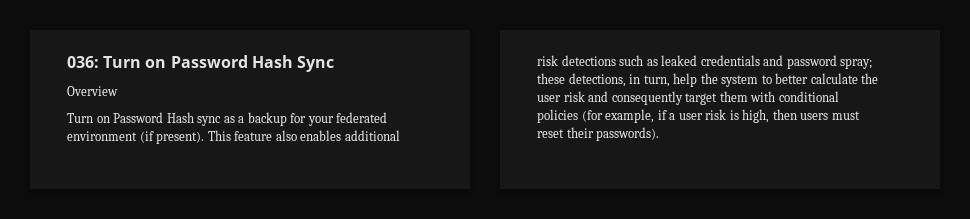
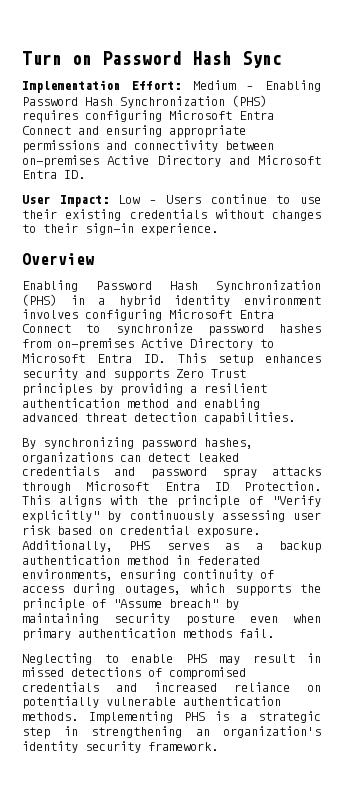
- 036: Turn on Password Hash Sync
+ Turn on Password Hash Sync
+ Implementation Effort: Medium – Enabling Password Hash Synchronization (PHS) requires configuring Microsoft Entra Connect and ensuring appropriate permissions and connectivity between on-premises Active Directory and Microsoft Entra ID.
+ User Impact: Low – Users continue to use their existing credentials without changes to their sign-in experience.
  Overview
- Turn on Password Hash sync as a backup for your federated environment (if present). This feature also enables additional risk detections such as leaked credentials and password spray; these detections, in turn, help the system to better calculate the user risk and consequently target them with conditional policies (for example, if a user risk is high, then users must reset their passwords).
+ Enabling Password Hash Synchronization (PHS) in a hybrid identity environment involves configuring Microsoft Entra Connect to synchronize password hashes from on-premises Active Directory to Microsoft Entra ID. This setup enhances security and supports Zero Trust principles by providing a resilient authentication method and enabling advanced threat detection capabilities.
+ By synchronizing password hashes, organizations can detect leaked credentials and password spray attacks through Microsoft Entra ID Protection. This aligns with the principle of "Verify explicitly" by continuously assessing user risk based on credential exposure. Additionally, PHS serves as a backup authentication method in federated environments, ensuring continuity of access during outages, which supports the principle of "Assume breach" by maintaining security posture even when primary authentication methods fail.
+ Neglecting to enable PHS may result in missed detections of compromised credentials and increased reliance on potentially vulnerable authentication methods. Implementing PHS is a strategic step in strengthening an organization's identity security framework.

